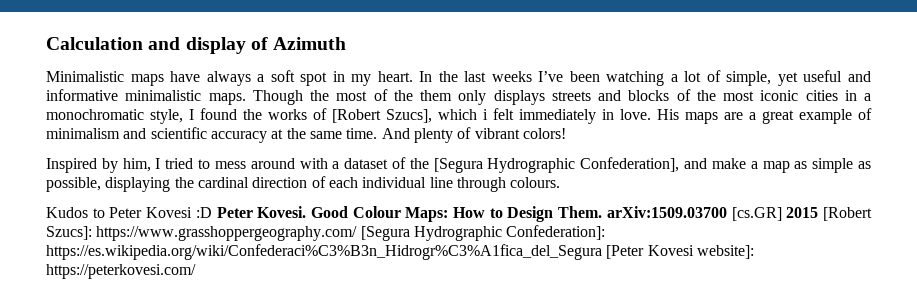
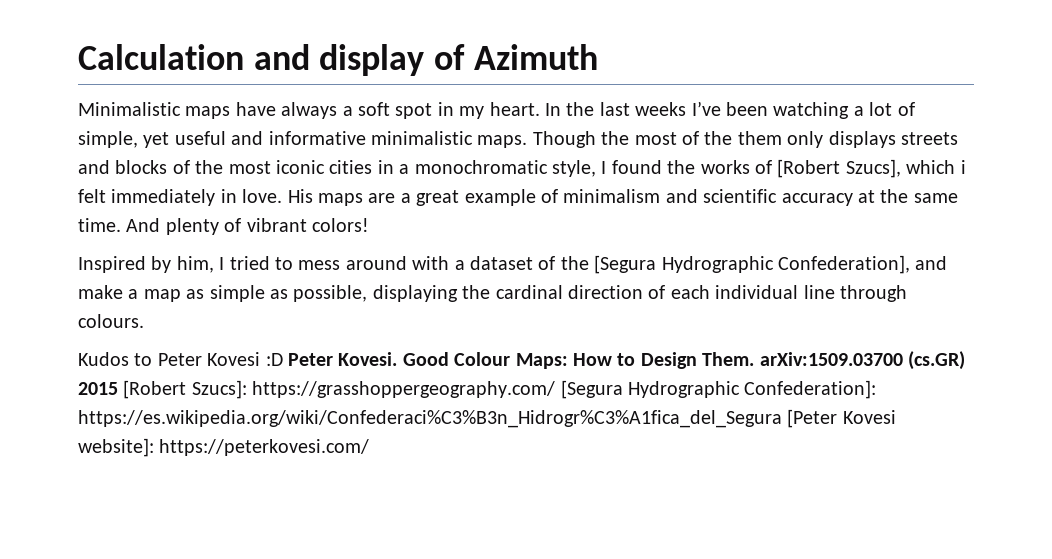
- Good Colour Maps: How to Design Them. arXiv:1509.03700 [cs.GR] 2015 [Robert Szucs]: https://www.grasshoppergeography.com/ [Segura Hydrographic Confederation]: https://es.wikipedia.org/wiki/Confederaci%C3%B3n_Hidrogr%C3%A1fica_del_Segura [Peter Kovesi website]: https://peterkovesi.com/
+ Good Colour Maps: How to Design Them. arXiv:1509.03700 (cs.GR) 2015 [Robert Szucs]: https://grasshoppergeography.com/ [Segura Hydrographic Confederation]: https://es.wikipedia.org/wiki/Confederaci%C3%B3n_Hidrogr%C3%A1fica_del_Segura [Peter Kovesi website]: https://peterkovesi.com/

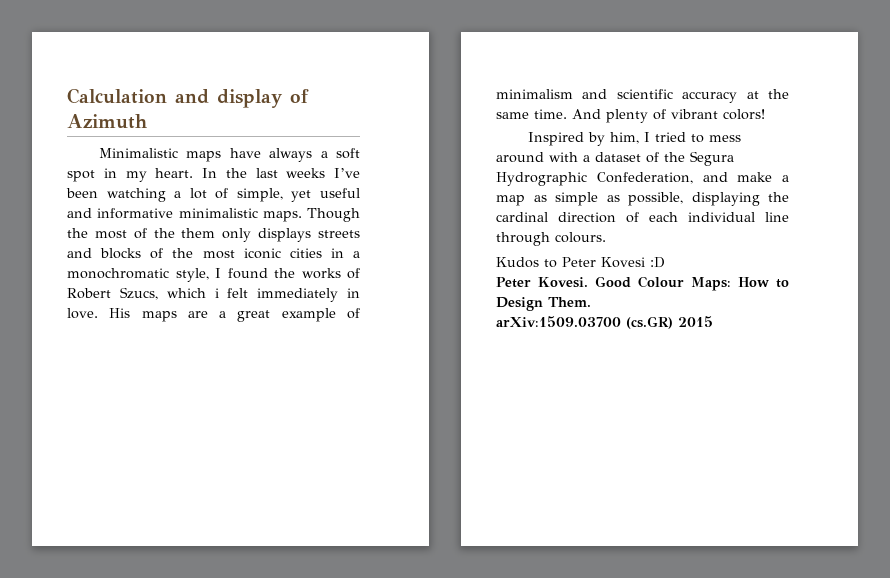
- Though the most of the them only displays streets and blocks of the most iconic cities in a monochromatic style, I found the works of [Robert Szucs], which i felt immediately in love.
+ Though the most of the them only displays streets and blocks of the most iconic cities in a monochromatic style, I found the works of Robert Szucs, which i felt immediately in love.
- Inspired by him, I tried to mess around with a dataset of the [Segura Hydrographic Confederation], and make a map as simple as possible, displaying the cardinal direction of each individual line through colours.
+ Inspired by him, I tried to mess around with a dataset of the Segura Hydrographic Confederation, and make a map as simple as possible, displaying the cardinal direction of each individual line through colours.
- Kudos to Peter Kovesi :D Peter Kovesi.
+ Kudos to Peter Kovesi :D
+ Peter Kovesi.
- Good Colour Maps: How to Design Them. arXiv:1509.03700 (cs.GR) 2015 [Robert Szucs]: https://grasshoppergeography.com/ [Segura Hydrographic Confederation]: https://es.wikipedia.org/wiki/Confederaci%C3%B3n_Hidrogr%C3%A1fica_del_Segura [Peter Kovesi website]: https://peterkovesi.com/
+ Good Colour Maps: How to Design Them.
+ arXiv:1509.03700 (cs.GR) 2015

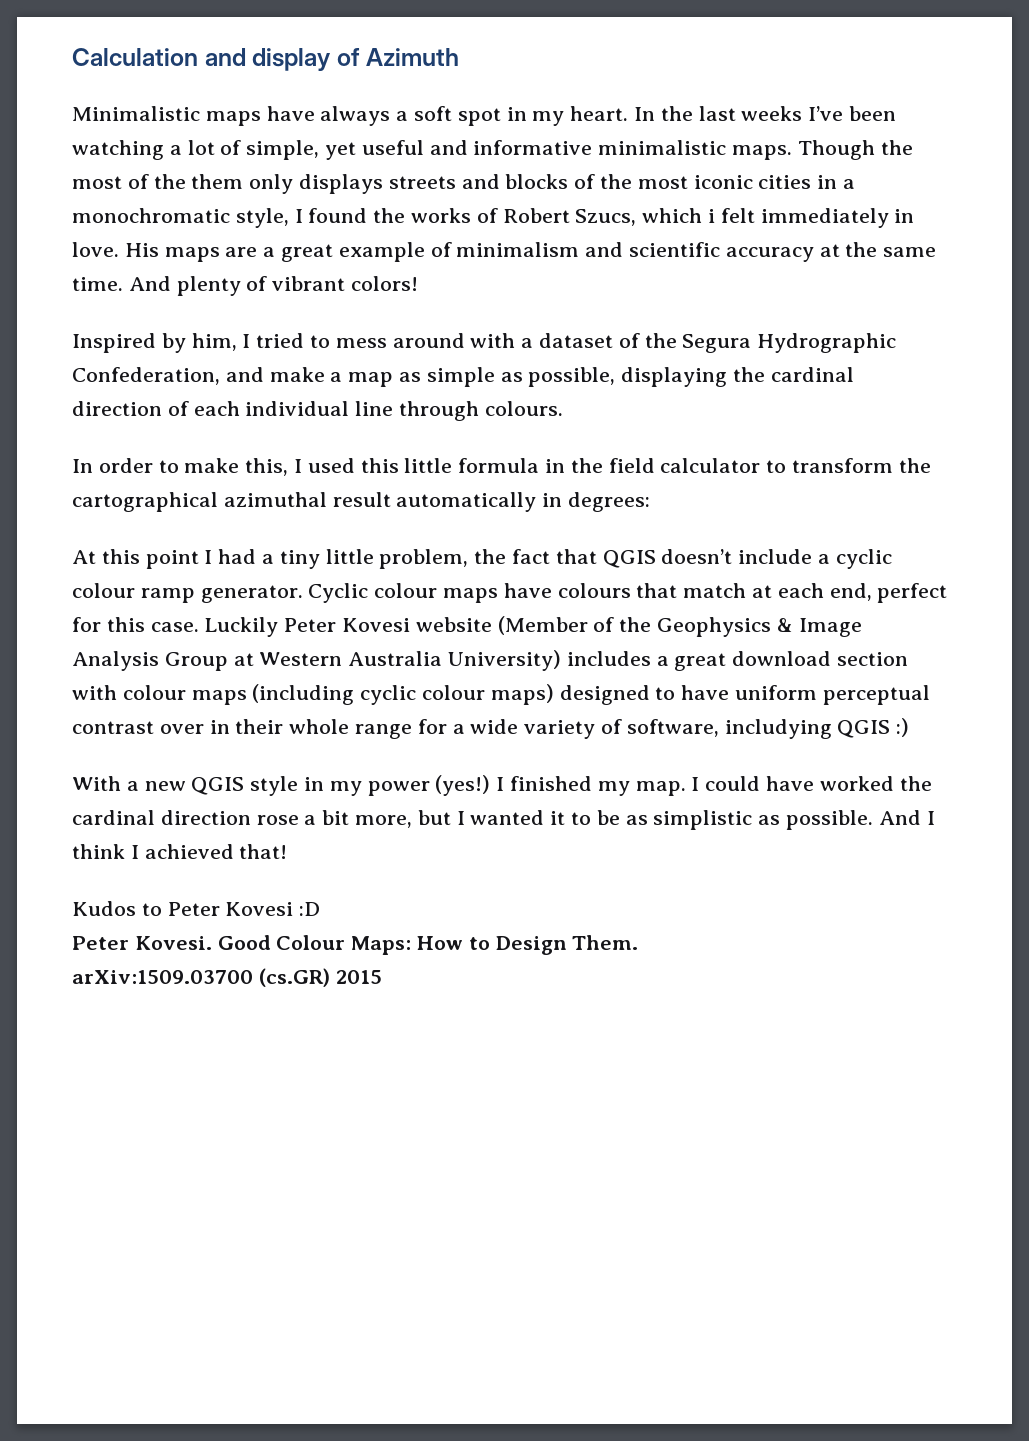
+ In order to make this, I used this little formula in the field calculator to transform the cartographical azimuthal result automatically in degrees:
+ At this point I had a tiny little problem, the fact that QGIS doesn’t include a cyclic colour ramp generator. Cyclic colour maps have colours that match at each end, perfect for this case. Luckily Peter Kovesi website (Member of the Geophysics & Image Analysis Group at Western Australia University) includes a great download section with colour maps (including cyclic colour maps) designed to have uniform perceptual contrast over in their whole range for a wide variety of software, includying QGIS :)
+ With a new QGIS style in my power (yes!) I finished my map. I could have worked the cardinal direction rose a bit more, but I wanted it to be as simplistic as possible. And I think I achieved that!

